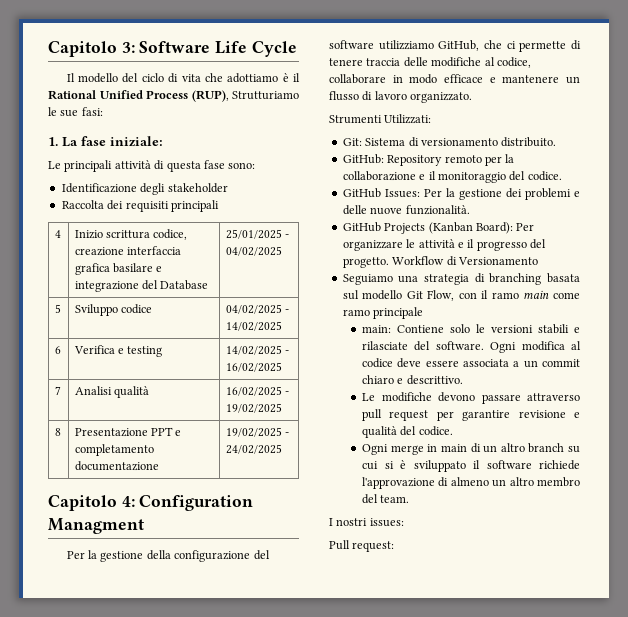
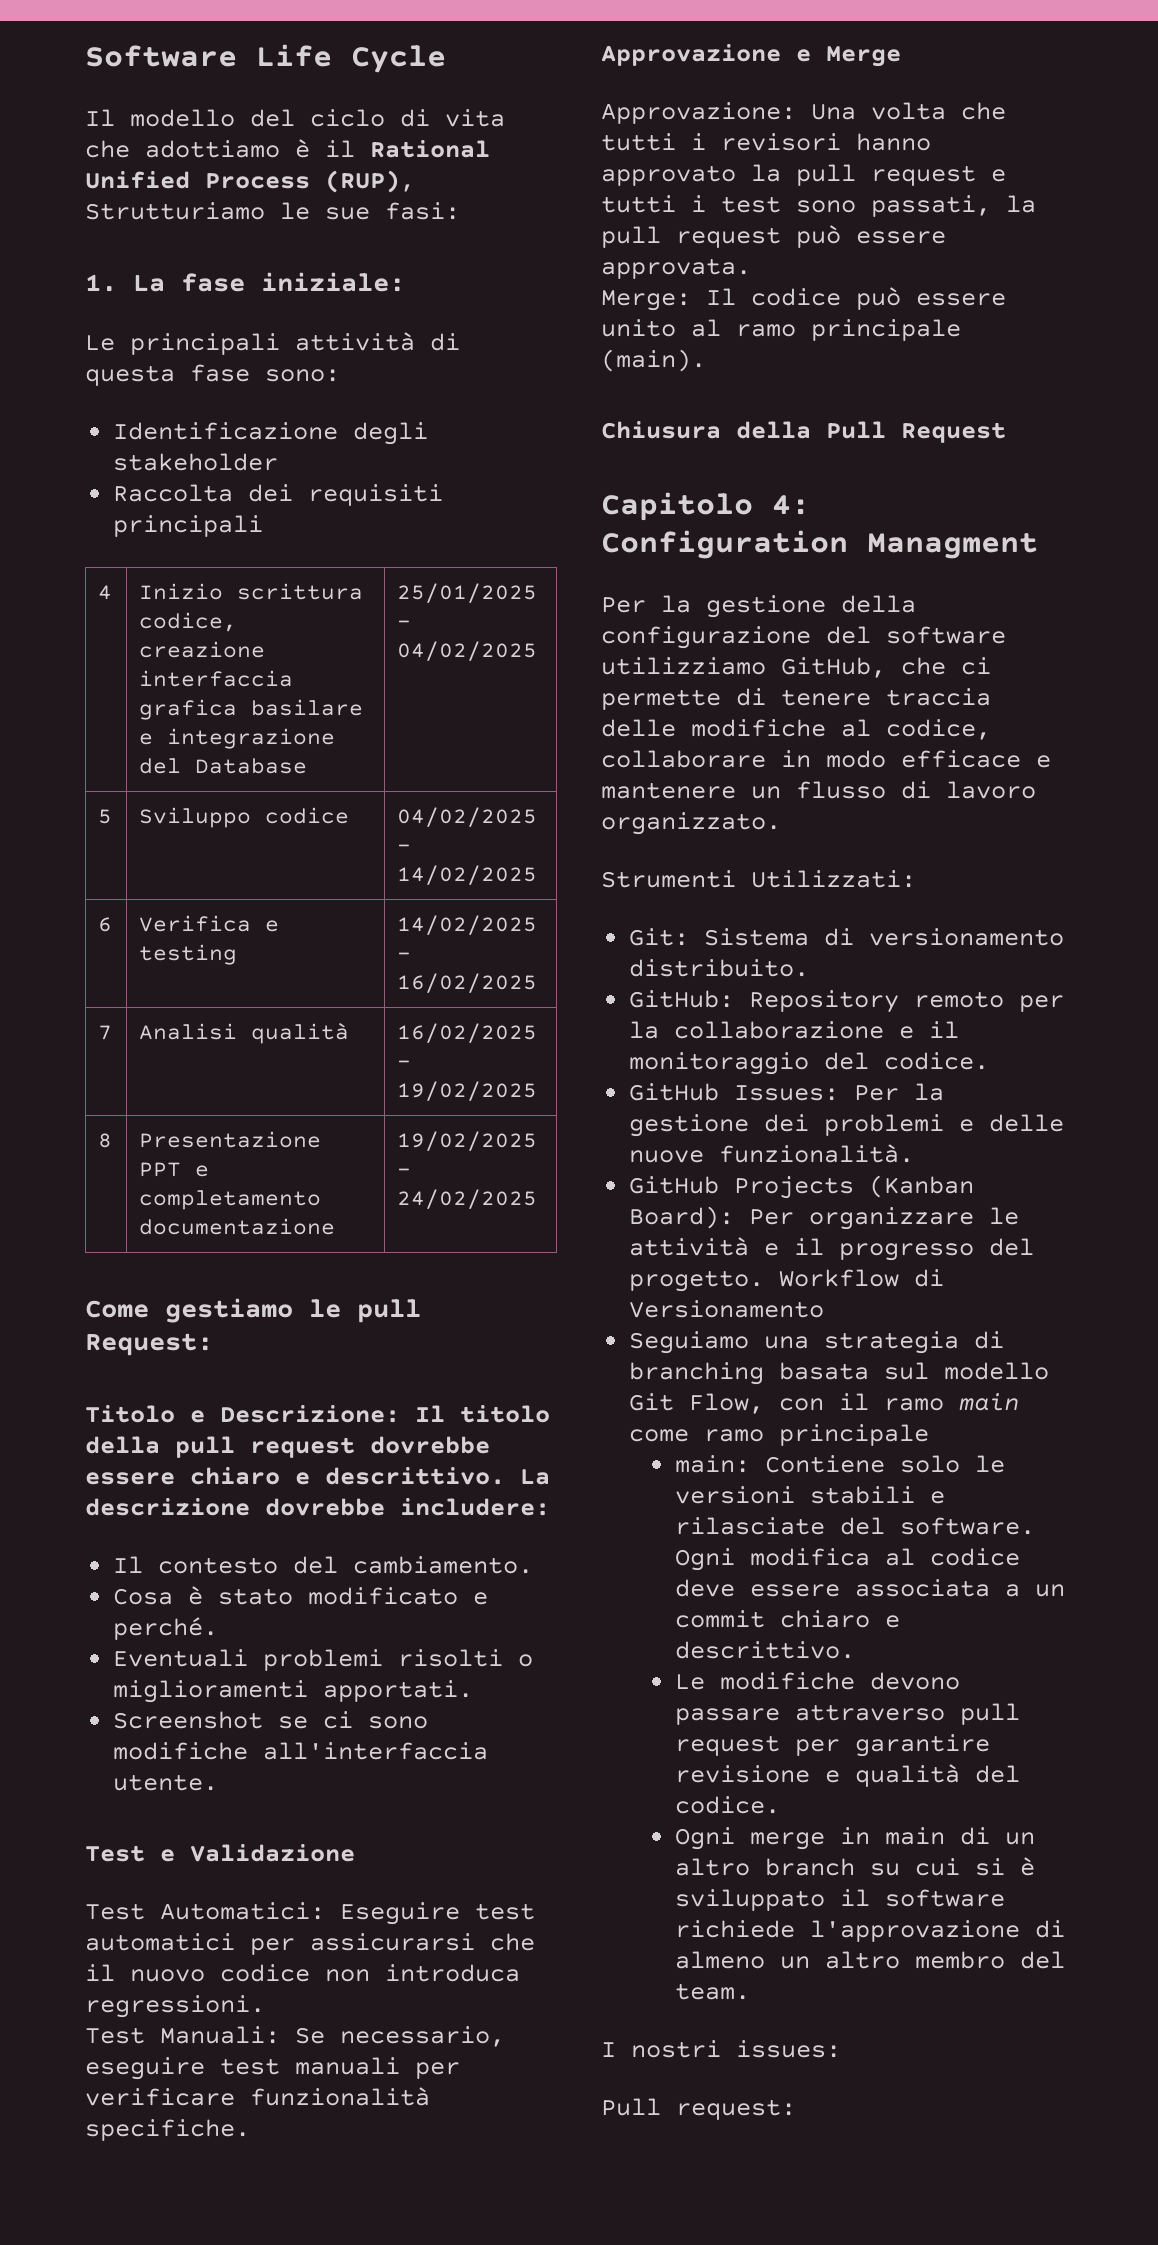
- Capitolo 3: Software Life Cycle
+ Software Life Cycle
+ Come gestiamo le pull Request:
+ Titolo e Descrizione: Il titolo della pull request dovrebbe essere chiaro e descrittivo. La descrizione dovrebbe includere:
+ Il contesto del cambiamento.
+ Cosa è stato modificato e perché.
+ Eventuali problemi risolti o miglioramenti apportati.
+ Screenshot se ci sono modifiche all'interfaccia utente.
+ Test e Validazione
+ Test Automatici: Eseguire test automatici per assicurarsi che il nuovo codice non introduca regressioni.
+ Test Manuali: Se necessario, eseguire test manuali per verificare funzionalità specifiche.
+ Approvazione e Merge
+ Approvazione: Una volta che tutti i revisori hanno approvato la pull request e tutti i test sono passati, la pull request può essere approvata.
+ Merge: Il codice può essere unito al ramo principale (main).
+ Chiusura della Pull Request

